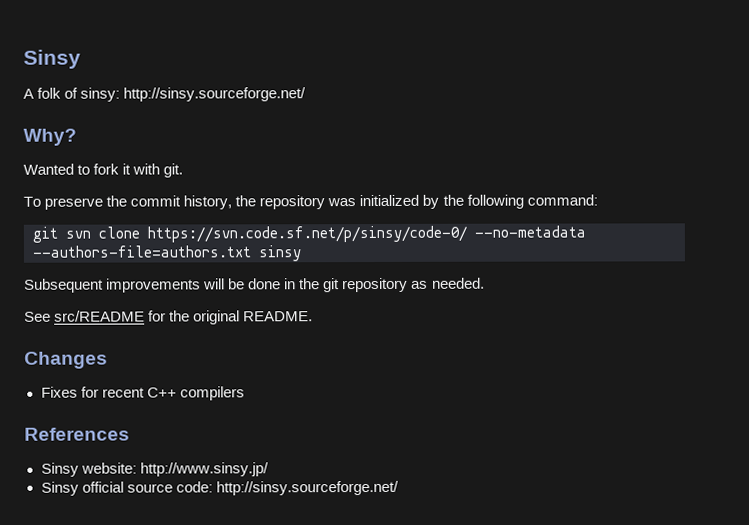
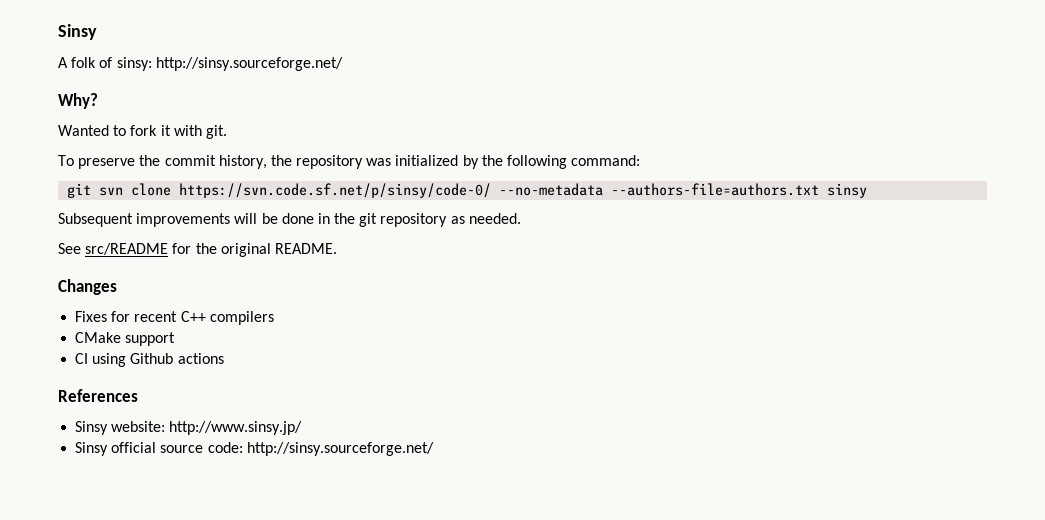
+ CMake support
+ CI using Github actions

